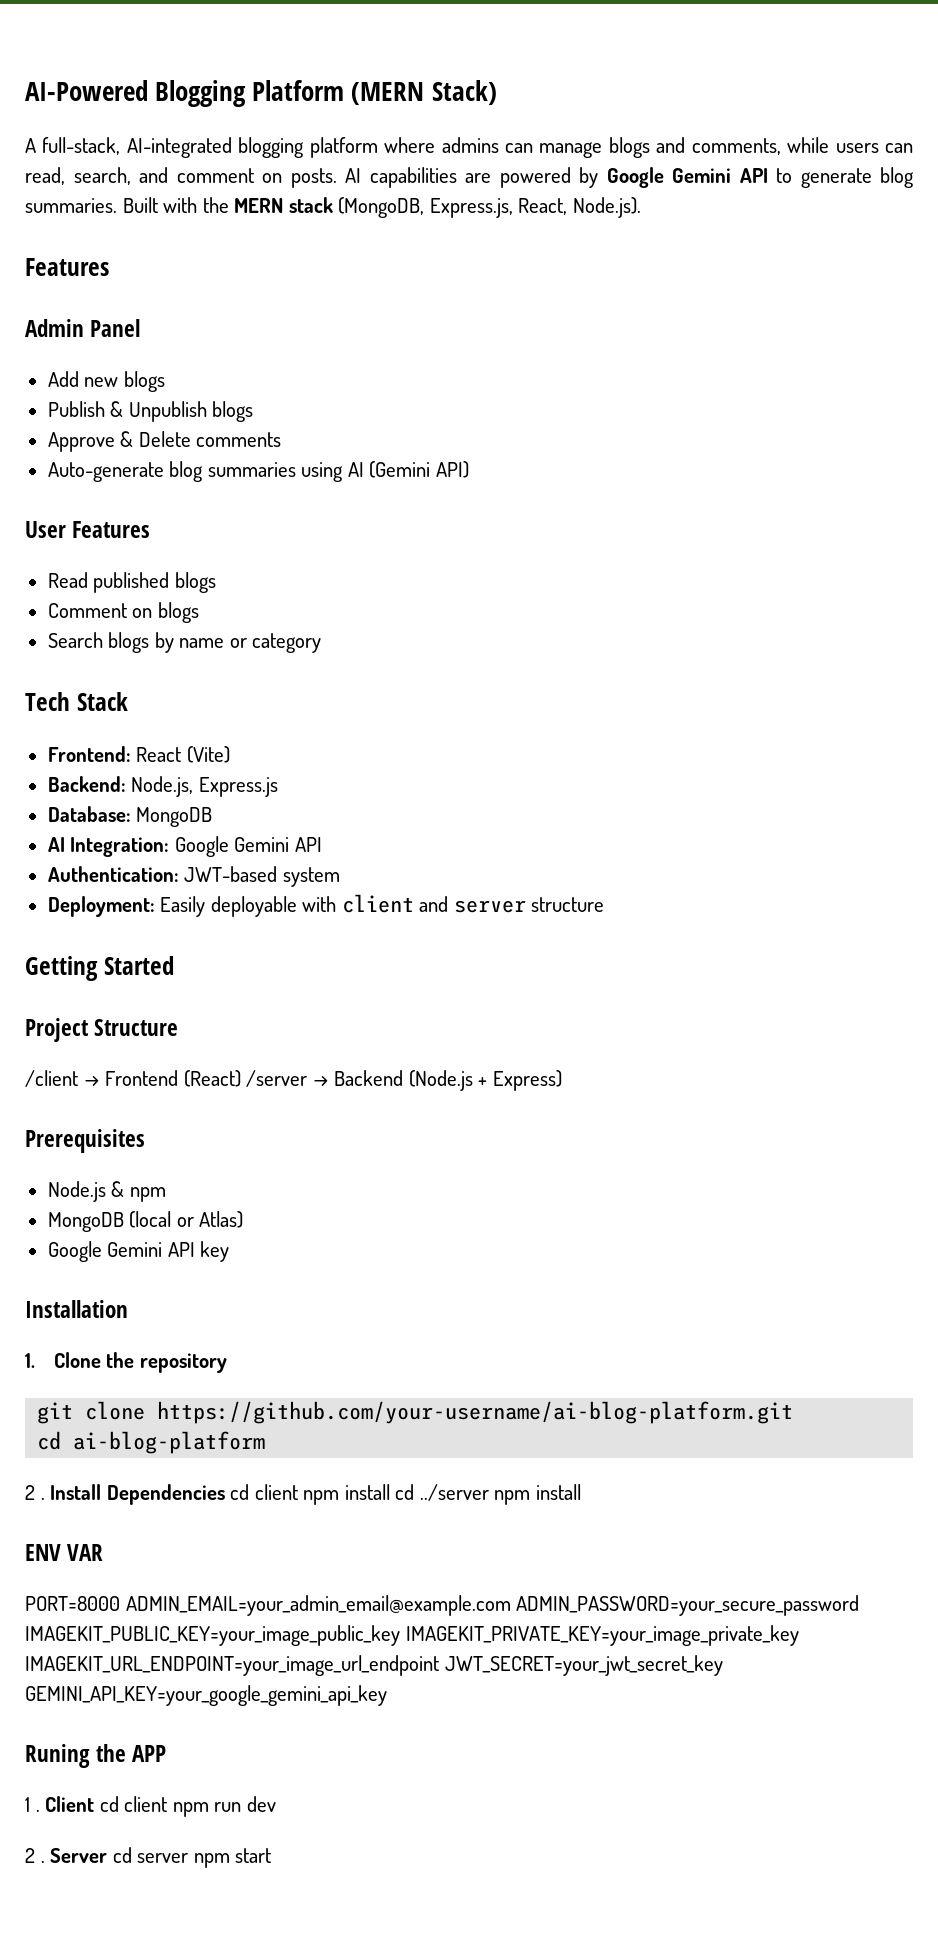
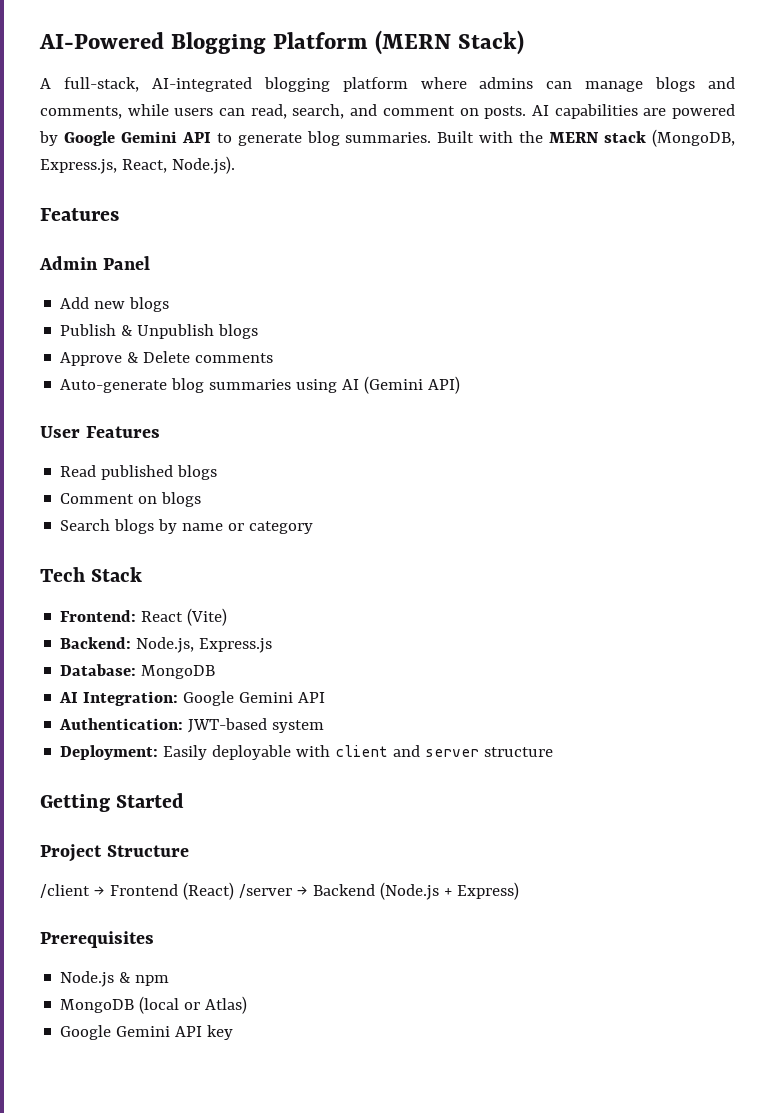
- Installation
- 1. Clone the repository
- git clone https://github.com/your-username/ai-blog-platform.git
- cd ai-blog-platform
- 2 . Install Dependencies cd client npm install cd ../server npm install
- ENV VAR
- PORT=8000 ADMIN_EMAIL=your_admin_email@example.com ADMIN_PASSWORD=your_secure_password IMAGEKIT_PUBLIC_KEY=your_image_public_key IMAGEKIT_PRIVATE_KEY=your_image_private_key IMAGEKIT_URL_ENDPOINT=your_image_url_endpoint JWT_SECRET=your_jwt_secret_key GEMINI_API_KEY=your_google_gemini_api_key
- Runing the APP
- 1 . Client cd client npm run dev
- 2 . Server cd server npm start

